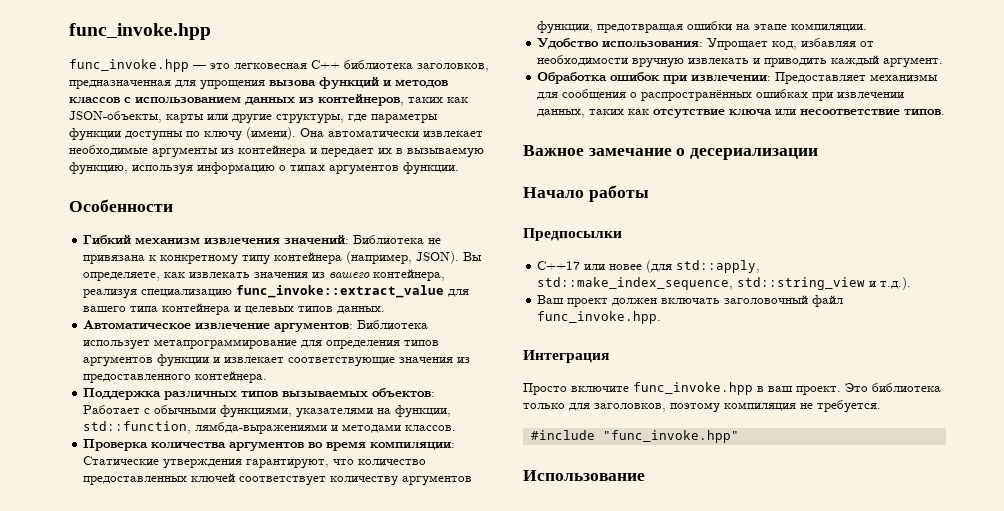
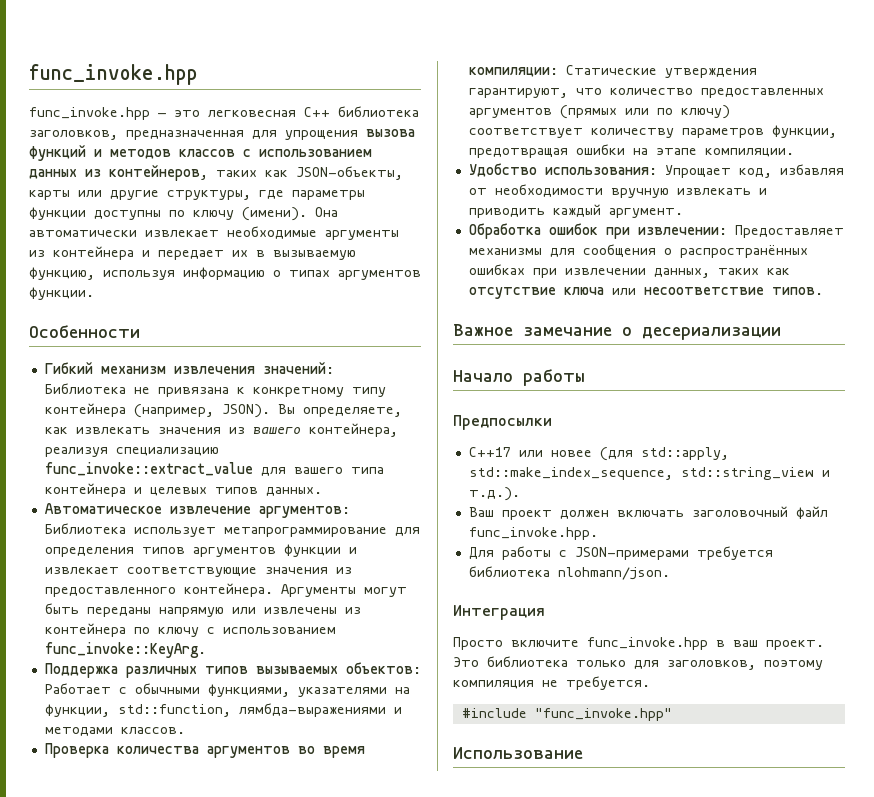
+ Аргументы могут быть переданы напрямую или извлечены из контейнера по ключу с использованием func_invoke::KeyArg.
- Проверка количества аргументов во время компиляции: Статические утверждения гарантируют, что количество предоставленных ключей соответствует количеству аргументов функции, предотвращая ошибки на этапе компиляции.
+ Проверка количества аргументов во время компиляции: Статические утверждения гарантируют, что количество предоставленных аргументов (прямых или по ключу) соответствует количеству параметров функции, предотвращая ошибки на этапе компиляции.
+ Для работы с JSON-примерами требуется библиотека nlohmann/json.

